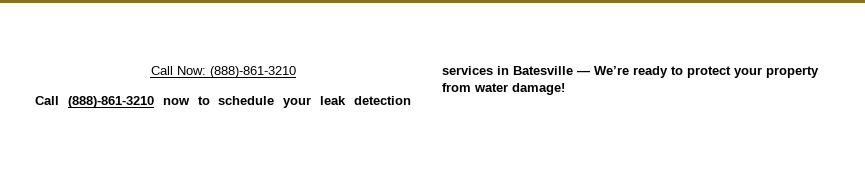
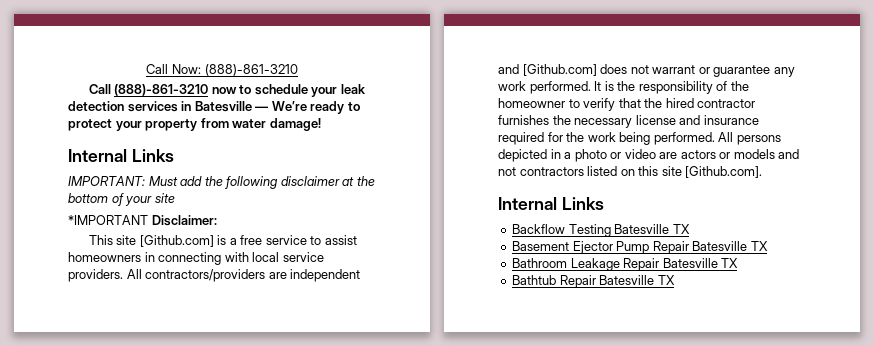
  Call (888)-861-3210 now to schedule your leak detection services in Batesville — We’re ready to protect your property from water damage!
+ Internal Links
+ IMPORTANT: Must add the following disclaimer at the bottom of your site
+ *IMPORTANT Disclaimer:
+ This site [Github.com] is a free service to assist homeowners in connecting with local service providers. All contractors/providers are independent and [Github.com] does not warrant or guarantee any work performed. It is the responsibility of the homeowner to verify that the hired contractor furnishes the necessary license and insurance required for the work being performed. All persons depicted in a photo or video are actors or models and not contractors listed on this site [Github.com].
+ Internal Links
+ Backflow Testing Batesville TX
+ Basement Ejector Pump Repair Batesville TX
+ Bathroom Leakage Repair Batesville TX
+ Bathtub Repair Batesville TX

